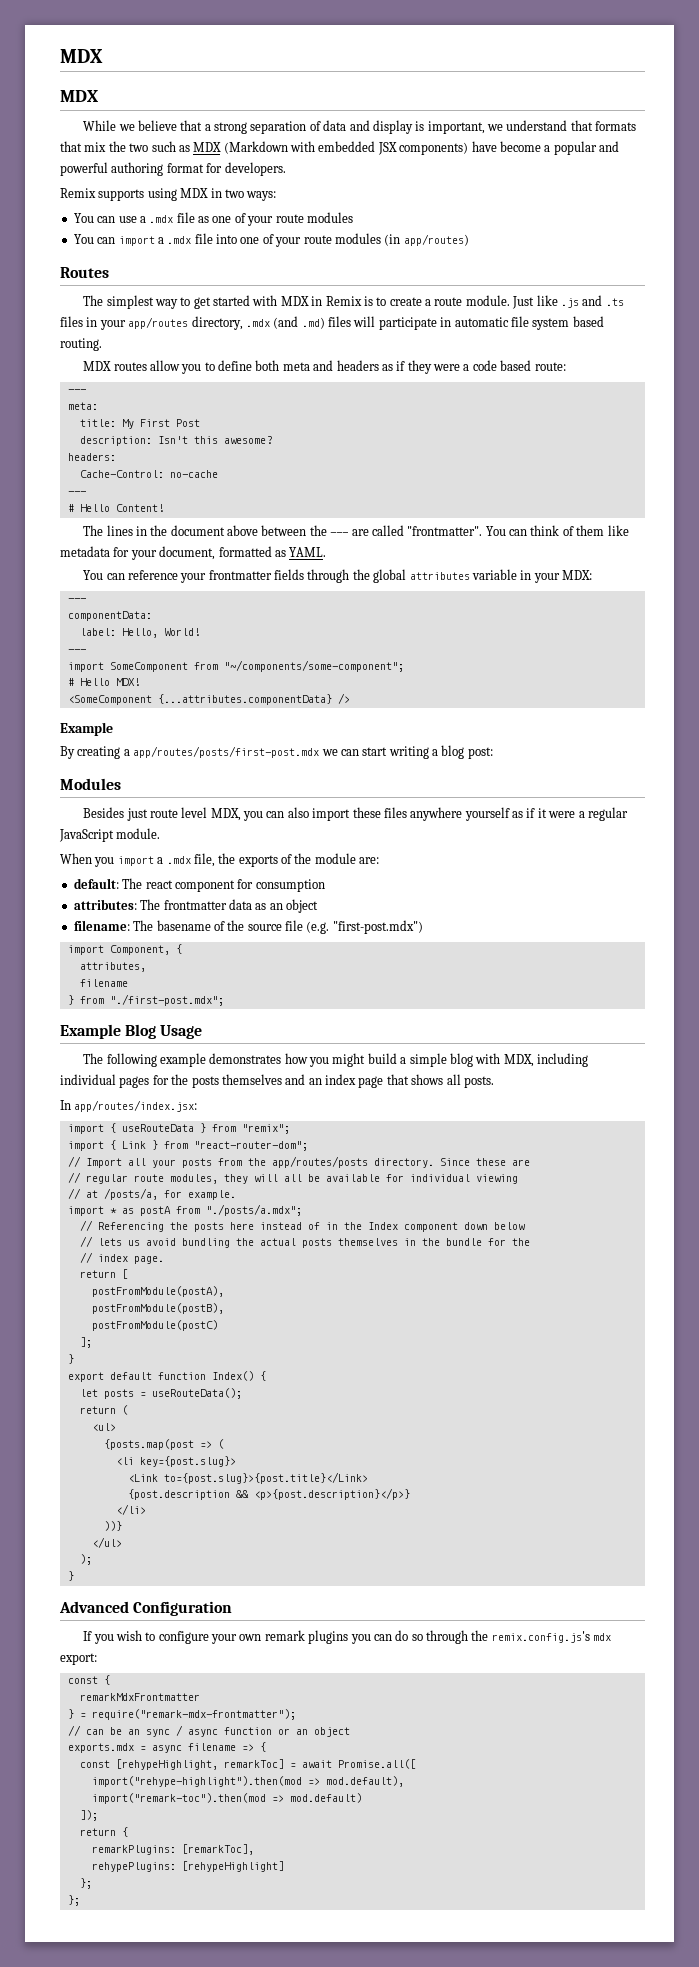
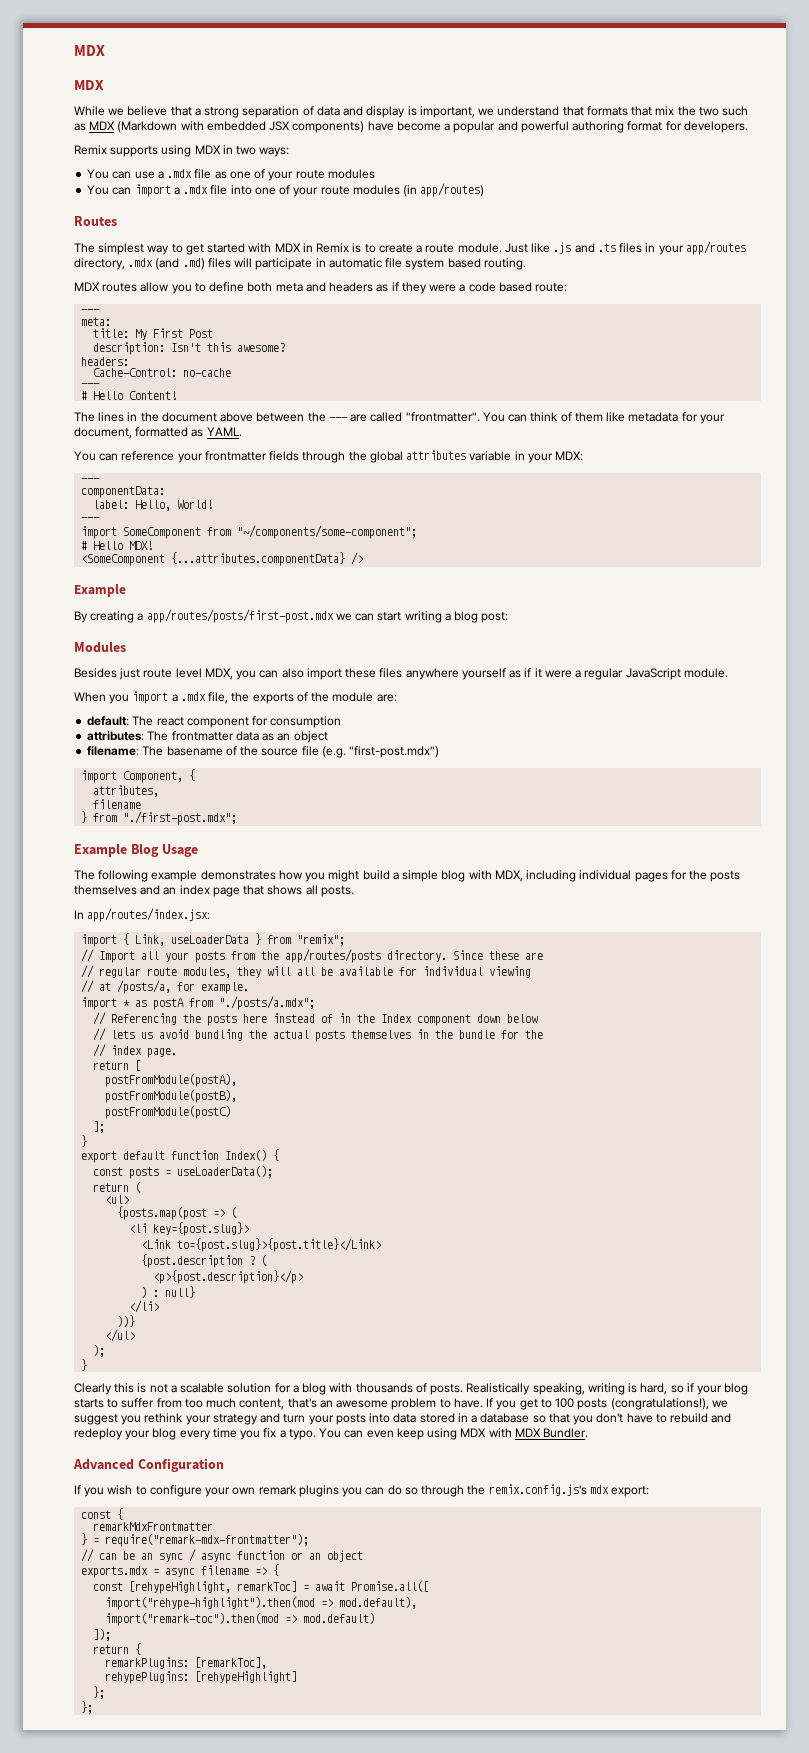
- import { useRouteData } from "remix";
+ import { Link, useLoaderData } from "remix";
- import { Link } from "react-router-dom";
- let posts = useRouteData();
+ const posts = useLoaderData();
- {post.description && <p>{post.description}</p>}
+ {post.description ? (
+ <p>{post.description}</p>
+ ) : null}
+ Clearly this is not a scalable solution for a blog with thousands of posts. Realistically speaking, writing is hard, so if your blog starts to suffer from too much content, that's an awesome problem to have. If you get to 100 posts (congratulations!), we suggest you rethink your strategy and turn your posts into data stored in a database so that you don't have to rebuild and redeploy your blog every time you fix a typo. You can even keep using MDX with MDX Bundler.

